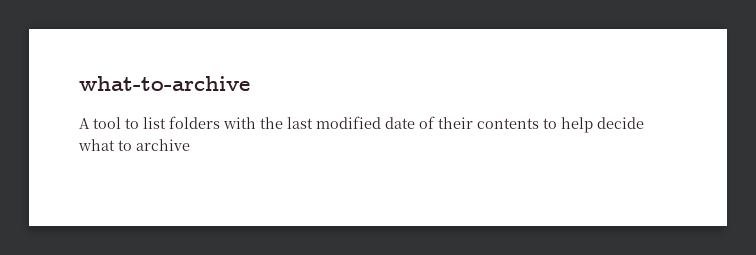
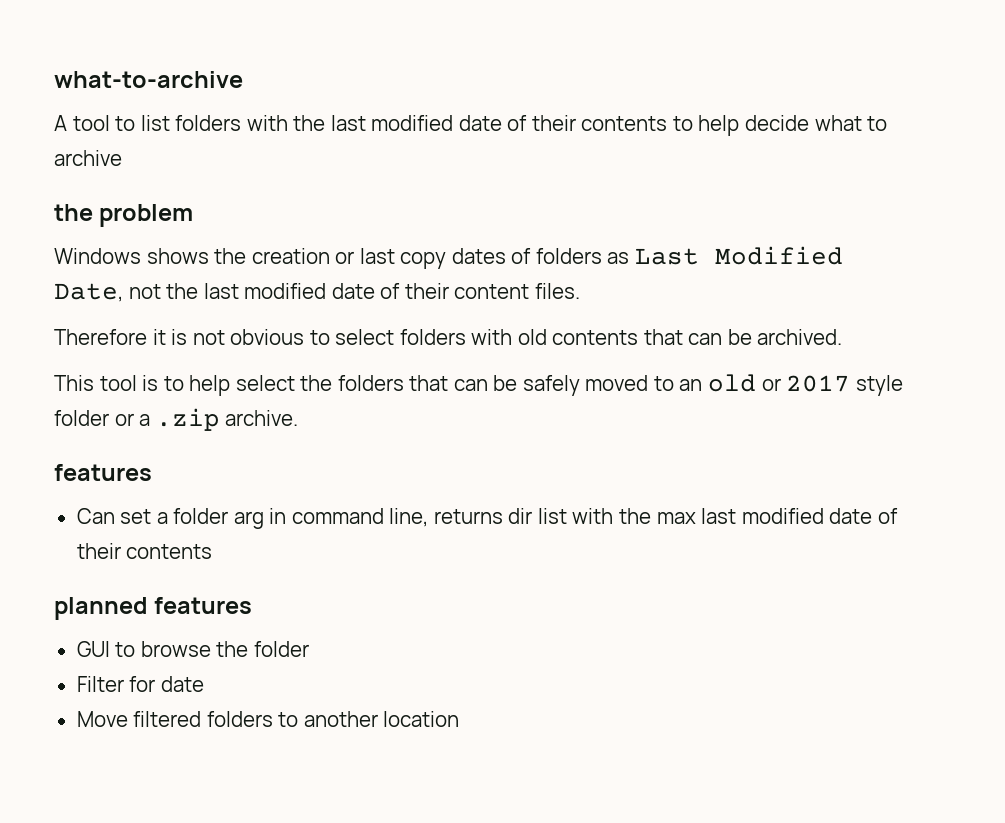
+ the problem
+ Windows shows the creation or last copy dates of folders as Last Modified Date, not the last modified date of their content files.
+ Therefore it is not obvious to select folders with old contents that can be archived.
+ This tool is to help select the folders that can be safely moved to an old or 2017 style folder or a .zip archive.
+ features
+ Can set a folder arg in command line, returns dir list with the max last modified date of their contents
+ planned features
+ GUI to browse the folder
+ Filter for date
+ Move filtered folders to another location

